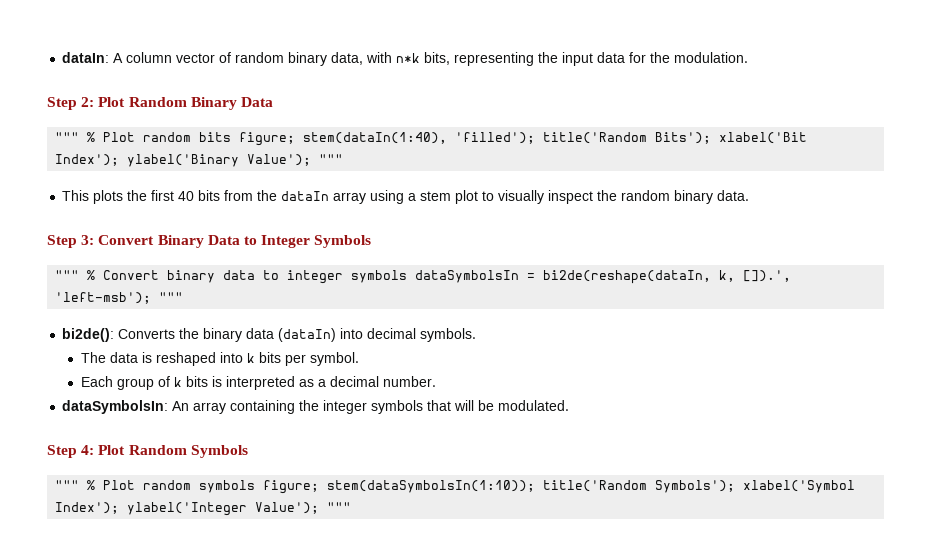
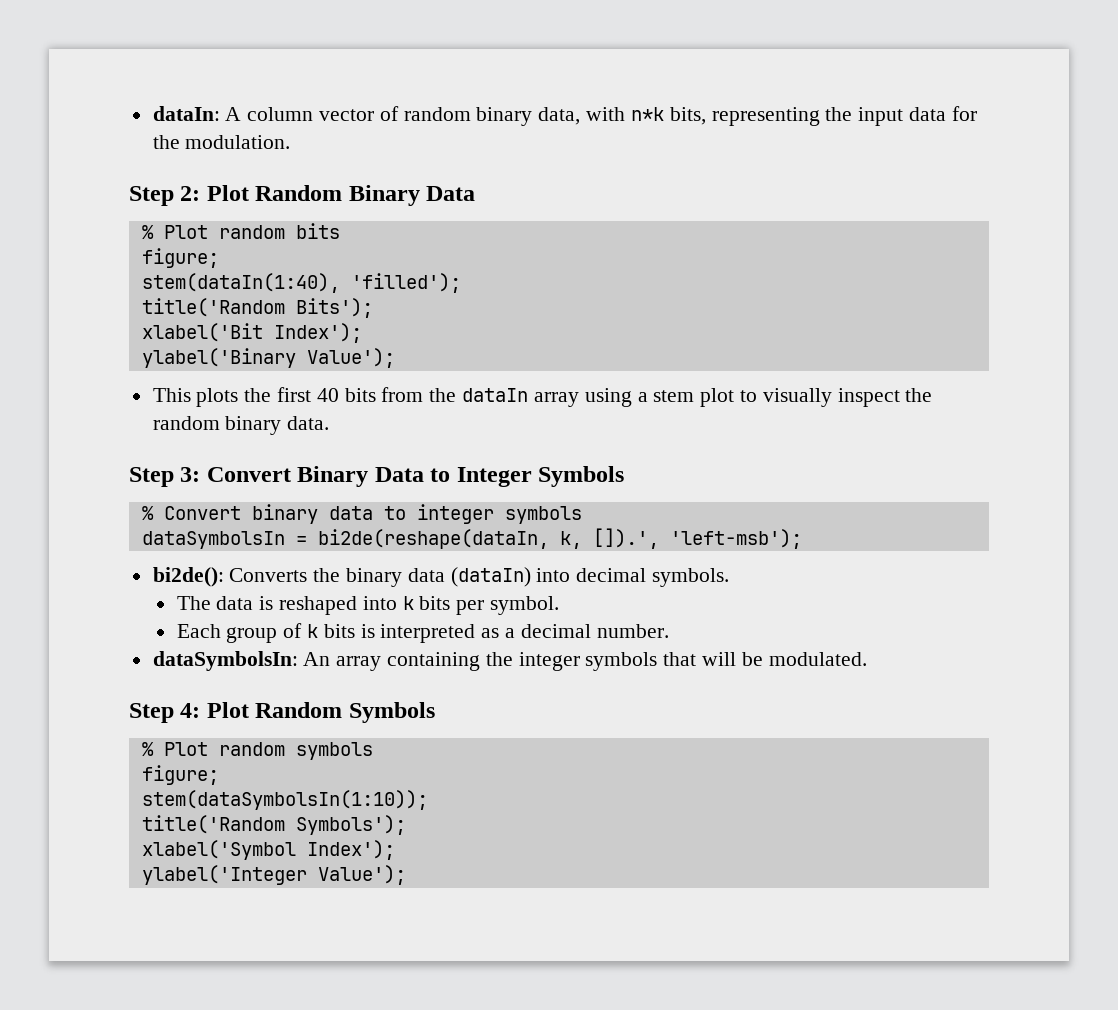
- """ % Plot random bits figure; stem(dataIn(1:40), 'filled'); title('Random Bits'); xlabel('Bit Index'); ylabel('Binary Value'); """
+ % Plot random bits
+ figure;
+ stem(dataIn(1:40), 'filled');
+ title('Random Bits');
+ xlabel('Bit Index');
+ ylabel('Binary Value');
- """ % Convert binary data to integer symbols dataSymbolsIn = bi2de(reshape(dataIn, k, []).', 'left-msb'); """
+ % Convert binary data to integer symbols
+ dataSymbolsIn = bi2de(reshape(dataIn, k, []).', 'left-msb');
- """ % Plot random symbols figure; stem(dataSymbolsIn(1:10)); title('Random Symbols'); xlabel('Symbol Index'); ylabel('Integer Value'); """
+ % Plot random symbols
+ figure;
+ stem(dataSymbolsIn(1:10));
+ title('Random Symbols');
+ xlabel('Symbol Index');
+ ylabel('Integer Value');

